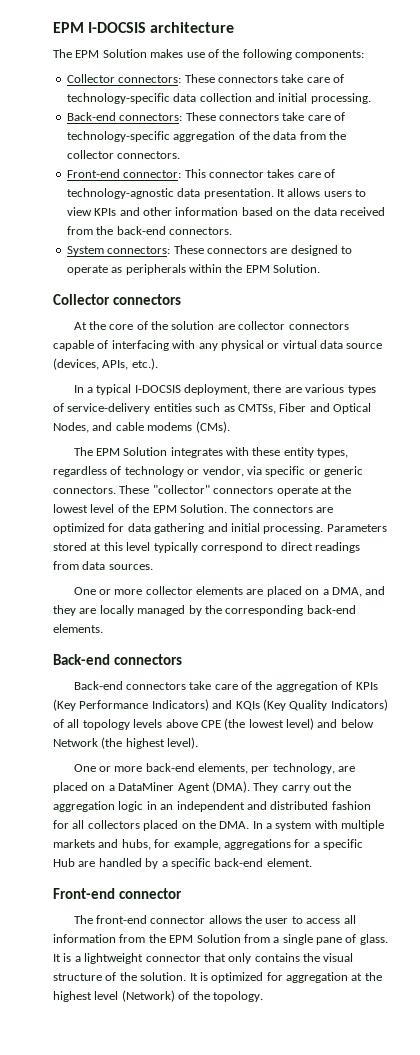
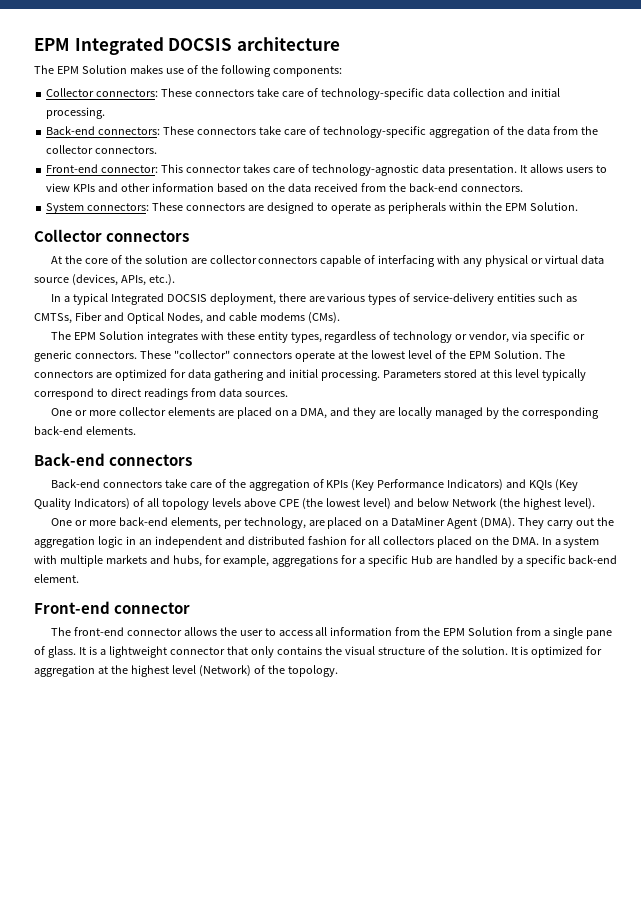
- EPM I-DOCSIS architecture
+ EPM Integrated DOCSIS architecture
- In a typical I-DOCSIS deployment, there are various types of service-delivery entities such as CMTSs, Fiber and Optical Nodes, and cable modems (CMs).
+ In a typical Integrated DOCSIS deployment, there are various types of service-delivery entities such as CMTSs, Fiber and Optical Nodes, and cable modems (CMs).

